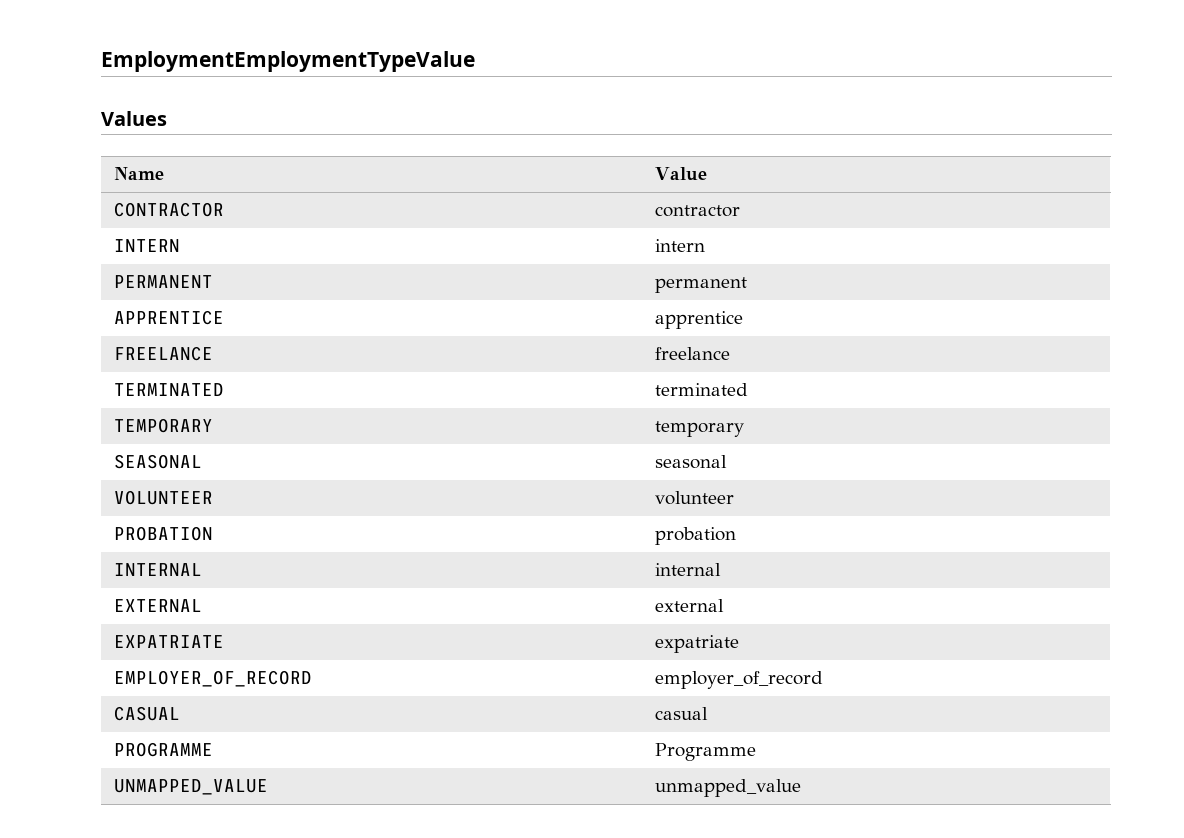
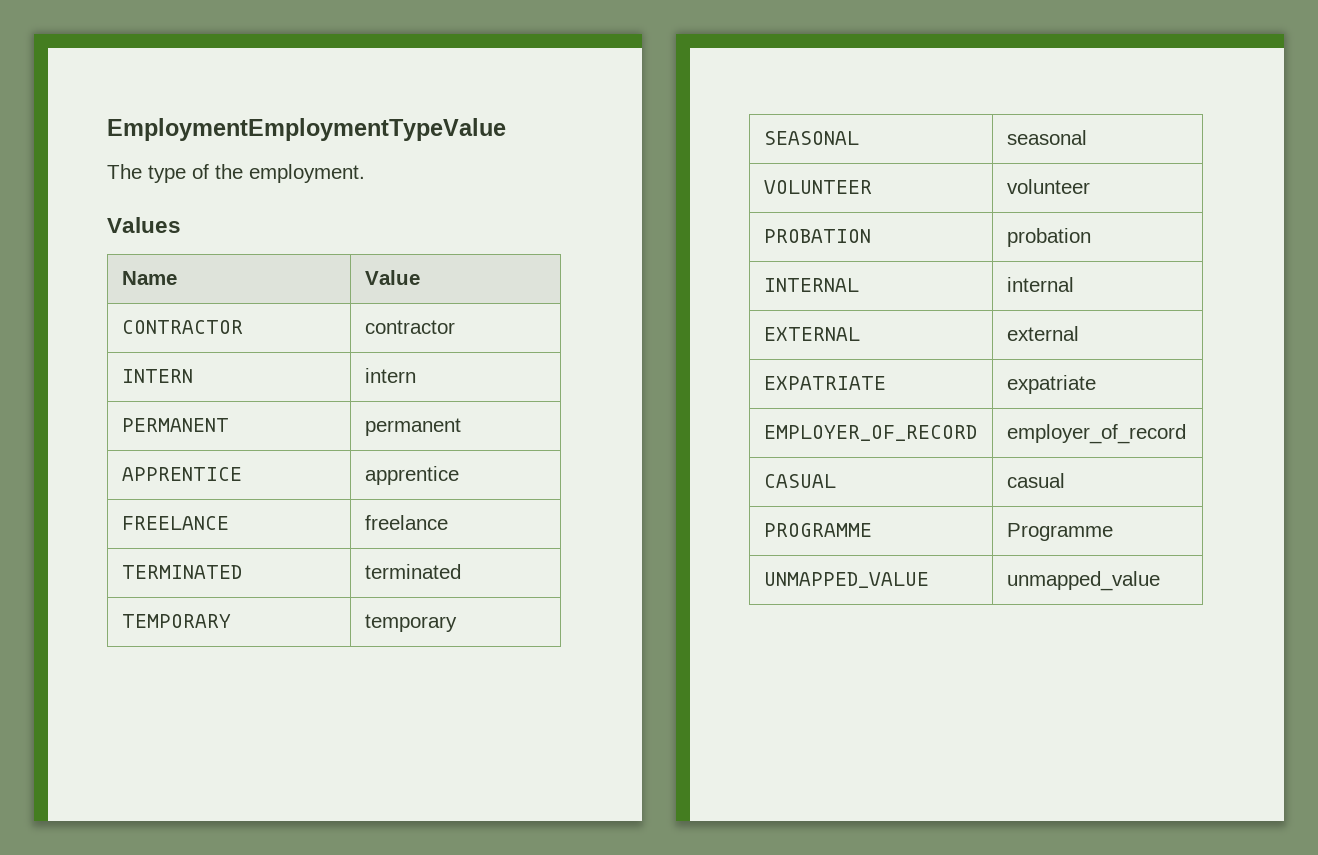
+ The type of the employment.

